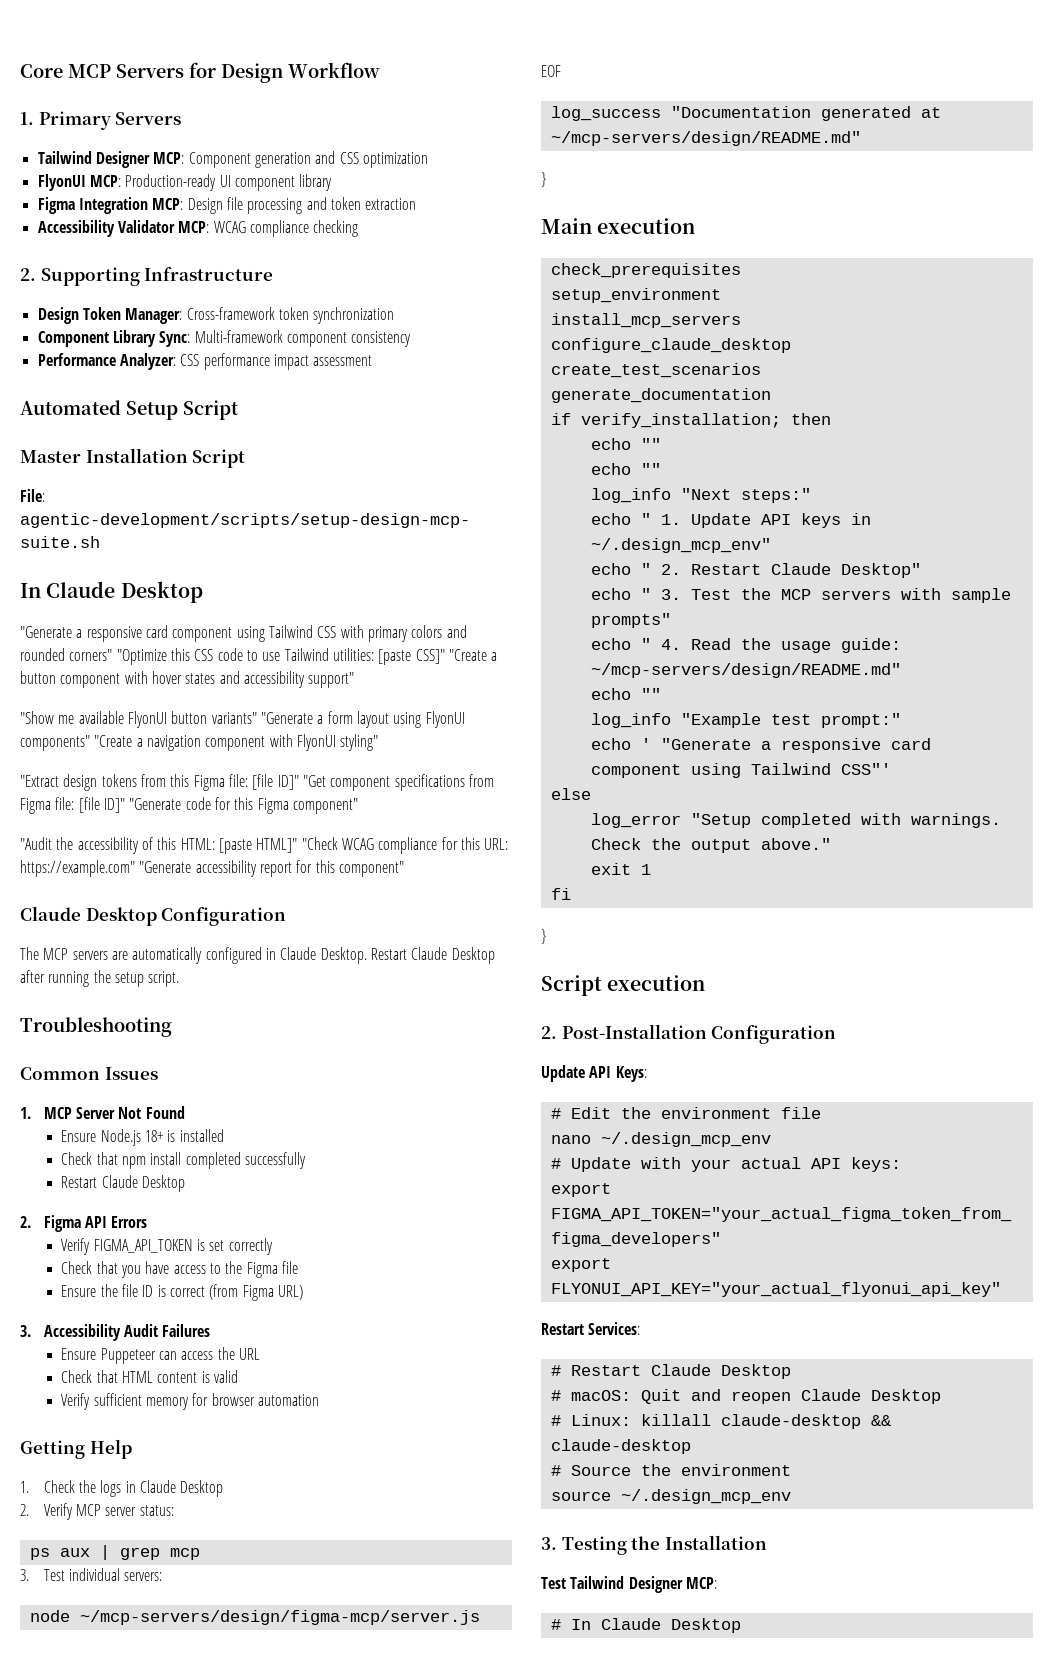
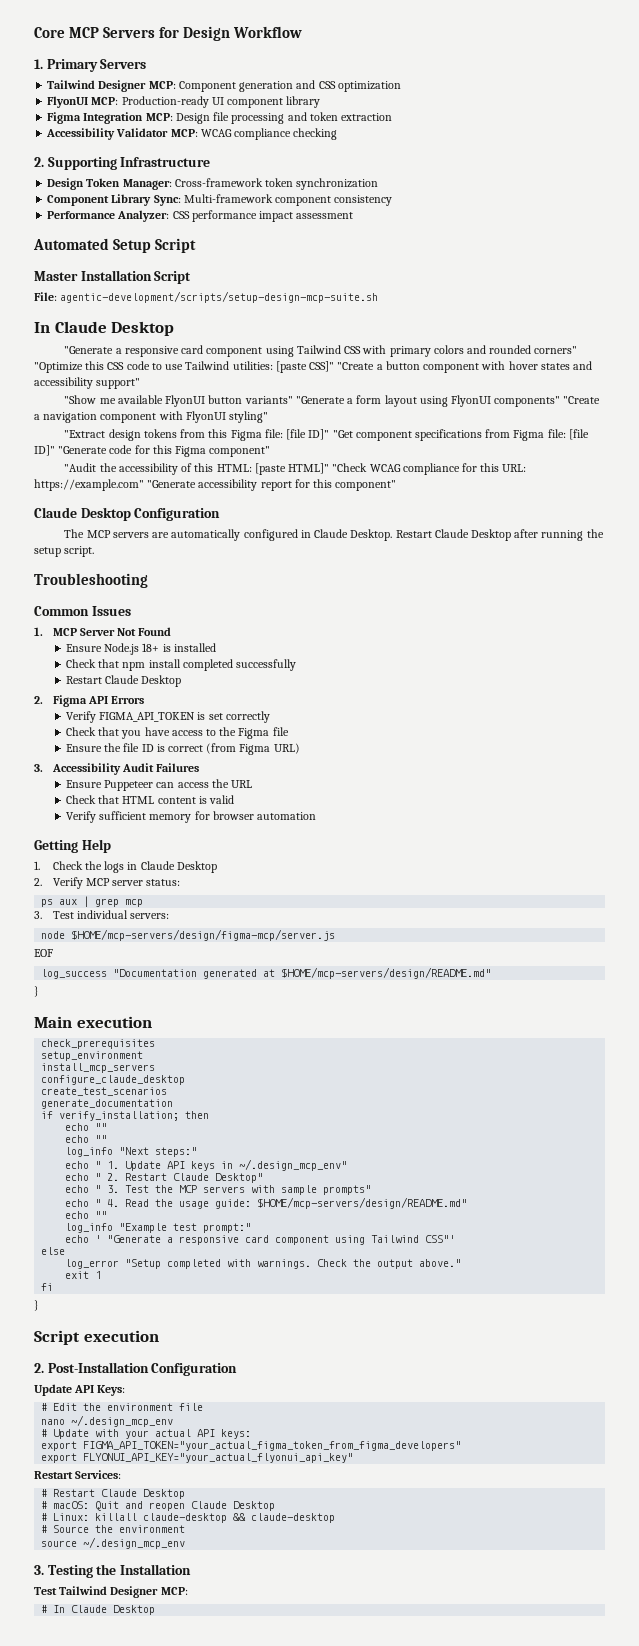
- node ~/mcp-servers/design/figma-mcp/server.js
+ node $HOME/mcp-servers/design/figma-mcp/server.js
- log_success "Documentation generated at ~/mcp-servers/design/README.md"
+ log_success "Documentation generated at $HOME/mcp-servers/design/README.md"
- echo " 4. Read the usage guide: ~/mcp-servers/design/README.md"
+ echo " 4. Read the usage guide: $HOME/mcp-servers/design/README.md"

